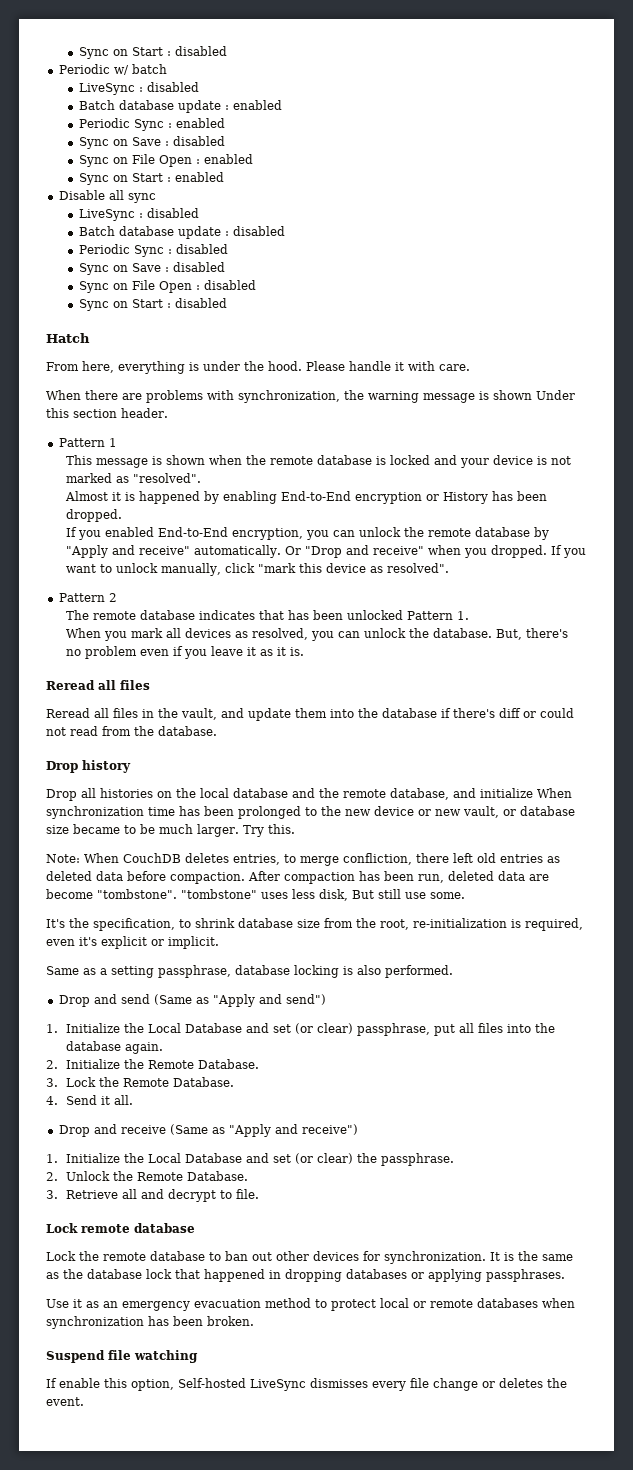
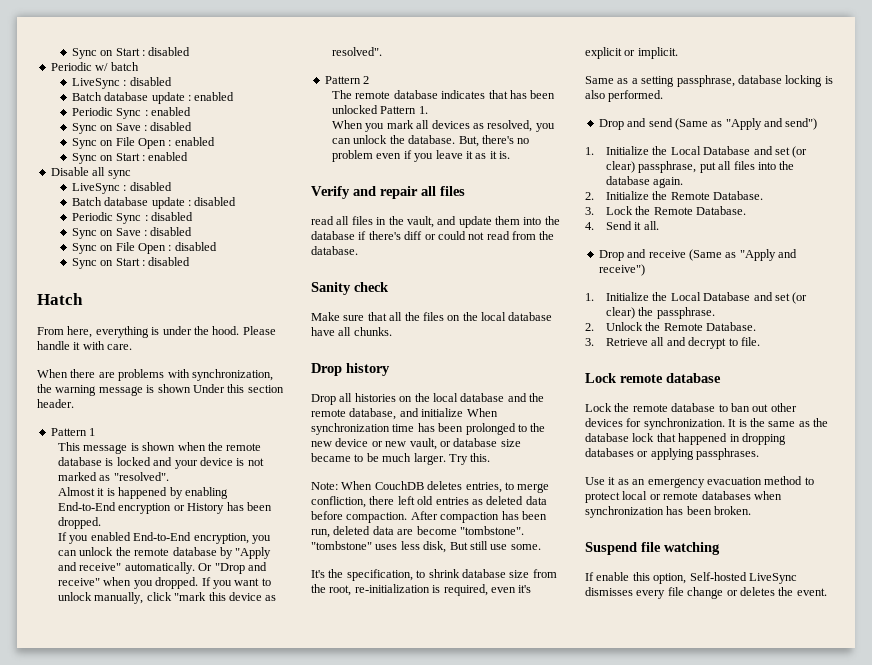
  But, there's no problem even if you leave it as it is.
- Reread all files
+ Verify and repair all files
- Reread all files in the vault, and update them into the database if there's diff or could not read from the database.
+ read all files in the vault, and update them into the database if there's diff or could not read from the database.
+ Sanity check
+ Make sure that all the files on the local database have all chunks.

